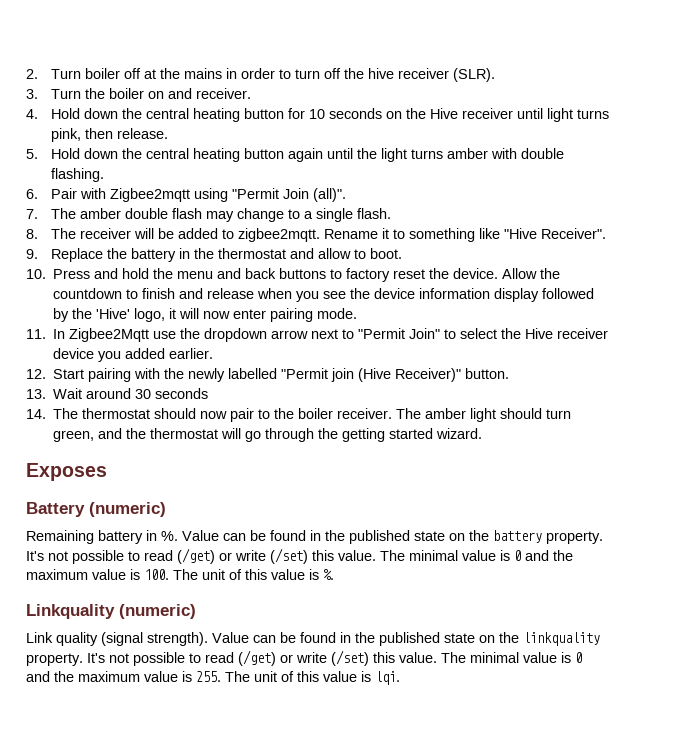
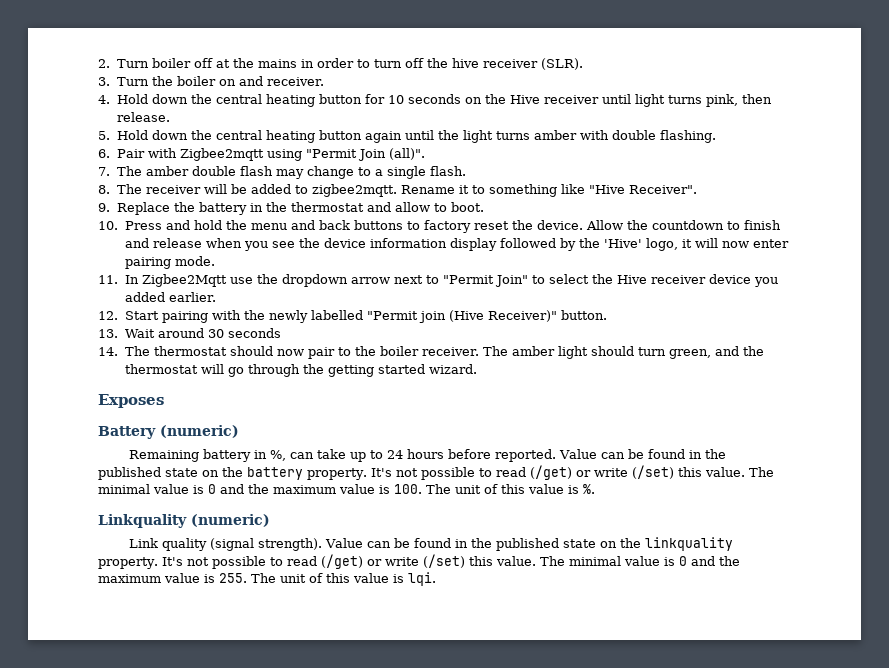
- Remaining battery in %.
+ Remaining battery in %, can take up to 24 hours before reported.

